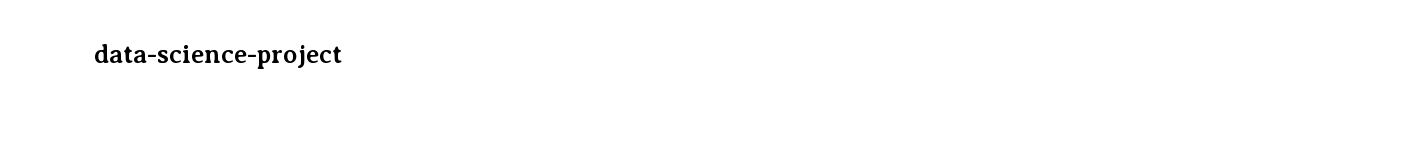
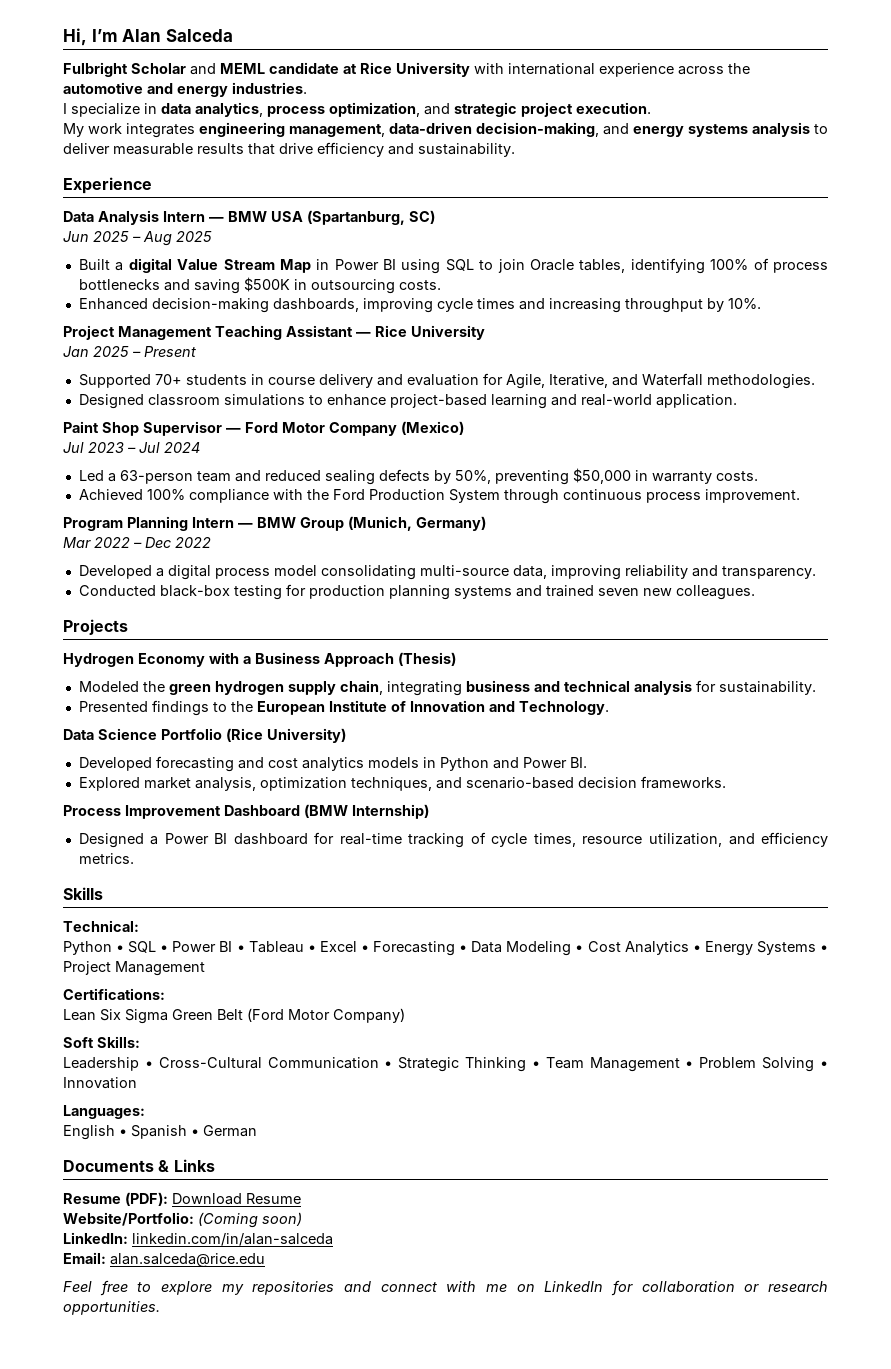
- data-science-project
+ Hi, I’m Alan Salceda
+ Fulbright Scholar and MEML candidate at Rice University with international experience across the automotive and energy industries.
+ I specialize in data analytics, process optimization, and strategic project execution.
+ My work integrates engineering management, data-driven decision-making, and energy systems analysis to deliver measurable results that drive efficiency and sustainability.
+ Experience
+ Data Analysis Intern — BMW USA (Spartanburg, SC)
+ Jun 2025 – Aug 2025
+ Built a digital Value Stream Map in Power BI using SQL to join Oracle tables, identifying 100% of process bottlenecks and saving $500K in outsourcing costs.
+ Enhanced decision-making dashboards, improving cycle times and increasing throughput by 10%.
+ Project Management Teaching Assistant — Rice University
+ Jan 2025 – Present
+ Supported 70+ students in course delivery and evaluation for Agile, Iterative, and Waterfall methodologies.
+ Designed classroom simulations to enhance project-based learning and real-world application.
+ Paint Shop Supervisor — Ford Motor Company (Mexico)
+ Jul 2023 – Jul 2024
+ Led a 63-person team and reduced sealing defects by 50%, preventing $50,000 in warranty costs.
+ Achieved 100% compliance with the Ford Production System through continuous process improvement.
+ Program Planning Intern — BMW Group (Munich, Germany)
+ Mar 2022 – Dec 2022
+ Developed a digital process model consolidating multi-source data, improving reliability and transparency.
+ Conducted black-box testing for production planning systems and trained seven new colleagues.
+ Projects
+ Hydrogen Economy with a Business Approach (Thesis)
+ Modeled the green hydrogen supply chain, integrating business and technical analysis for sustainability.
+ Presented findings to the European Institute of Innovation and Technology.
+ Data Science Portfolio (Rice University)
+ Developed forecasting and cost analytics models in Python and Power BI.
+ Explored market analysis, optimization techniques, and scenario-based decision frameworks.
+ Process Improvement Dashboard (BMW Internship)
+ Designed a Power BI dashboard for real-time tracking of cycle times, resource utilization, and efficiency metrics.
+ Skills
+ Technical:
+ Python • SQL • Power BI • Tableau • Excel • Forecasting • Data Modeling • Cost Analytics • Energy Systems • Project Management
+ Certifications:
+ Lean Six Sigma Green Belt (Ford Motor Company)
+ Soft Skills:
+ Leadership • Cross-Cultural Communication • Strategic Thinking • Team Management • Problem Solving • Innovation
+ Languages:
+ English • Spanish • German
+ Documents & Links
+ Resume (PDF): Download Resume
+ Website/Portfolio: (Coming soon)
+ LinkedIn: linkedin.com/in/alan-salceda
+ Email: alan.salceda@rice.edu
+ Feel free to explore my repositories and connect with me on LinkedIn for collaboration or research opportunities.

